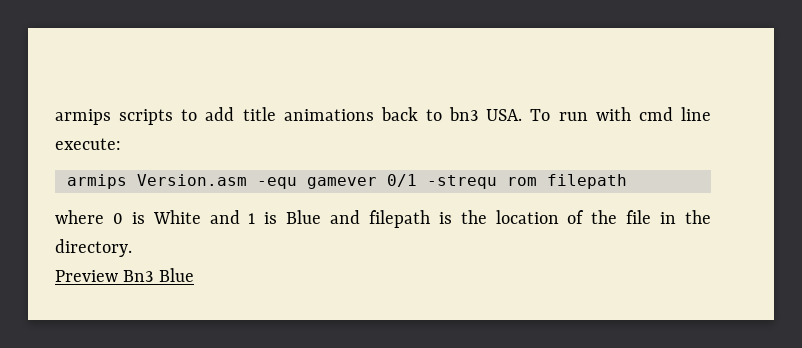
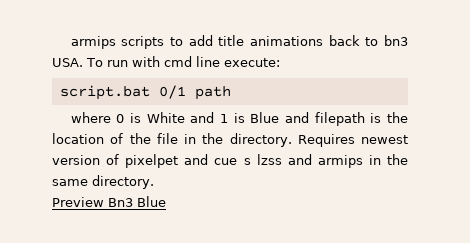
- armips Version.asm -equ gamever 0/1 -strequ rom filepath
+ script.bat 0/1 path
+ Requires newest version of pixelpet and cue s lzss and armips in the same directory.

